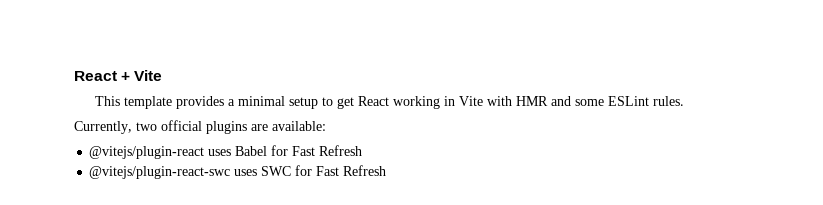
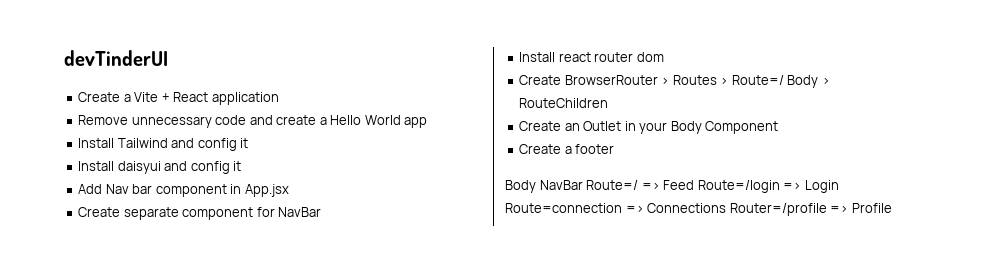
- React + Vite
- This template provides a minimal setup to get React working in Vite with HMR and some ESLint rules.
- Currently, two official plugins are available:
- @vitejs/plugin-react uses Babel for Fast Refresh
- @vitejs/plugin-react-swc uses SWC for Fast Refresh
+ devTinderUI
+ Create a Vite + React application
+ Remove unnecessary code and create a Hello World app
+ Install Tailwind and config it
+ Install daisyui and config it
+ Add Nav bar component in App.jsx
+ Create separate component for NavBar
+ Install react router dom
+ Create BrowserRouter > Routes > Route=/ Body > RouteChildren
+ Create an Outlet in your Body Component
+ Create a footer
+ Body NavBar Route=/ => Feed Route=/login => Login Route=connection => Connections Router=/profile => Profile

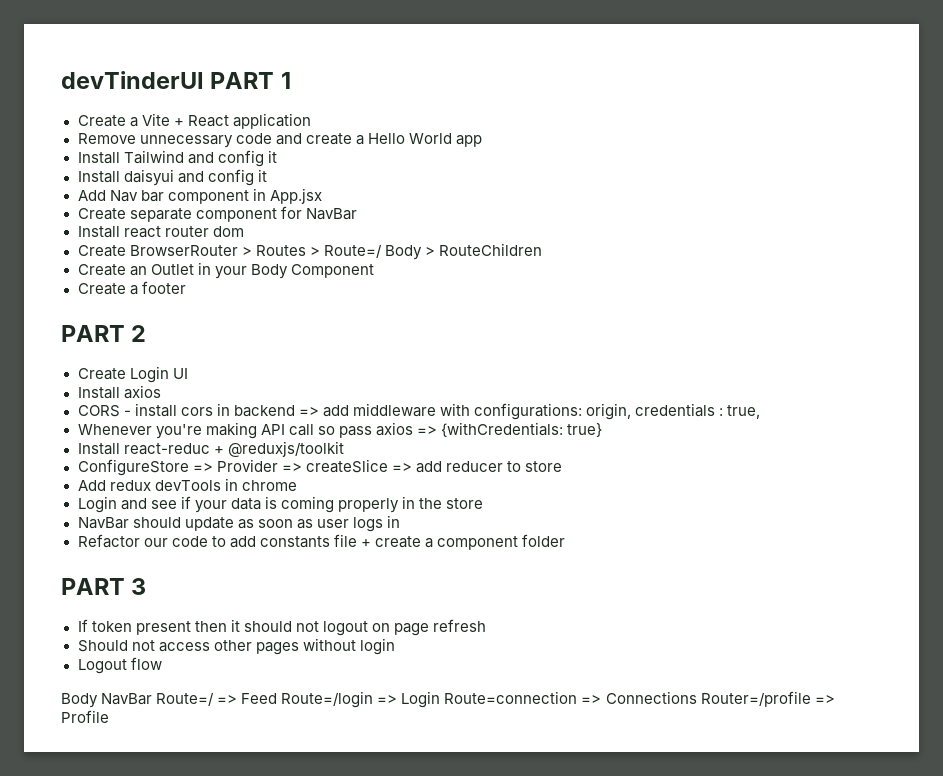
- devTinderUI
+ devTinderUI PART 1
+ PART 2
+ Create Login UI
+ Install axios
+ CORS - install cors in backend => add middleware with configurations: origin, credentials : true,
+ Whenever you're making API call so pass axios => {withCredentials: true}
+ Install react-reduc + @reduxjs/toolkit
+ ConfigureStore => Provider => createSlice => add reducer to store
+ Add redux devTools in chrome
+ Login and see if your data is coming properly in the store
+ NavBar should update as soon as user logs in
+ Refactor our code to add constants file + create a component folder
+ PART 3
+ If token present then it should not logout on page refresh
+ Should not access other pages without login
+ Logout flow

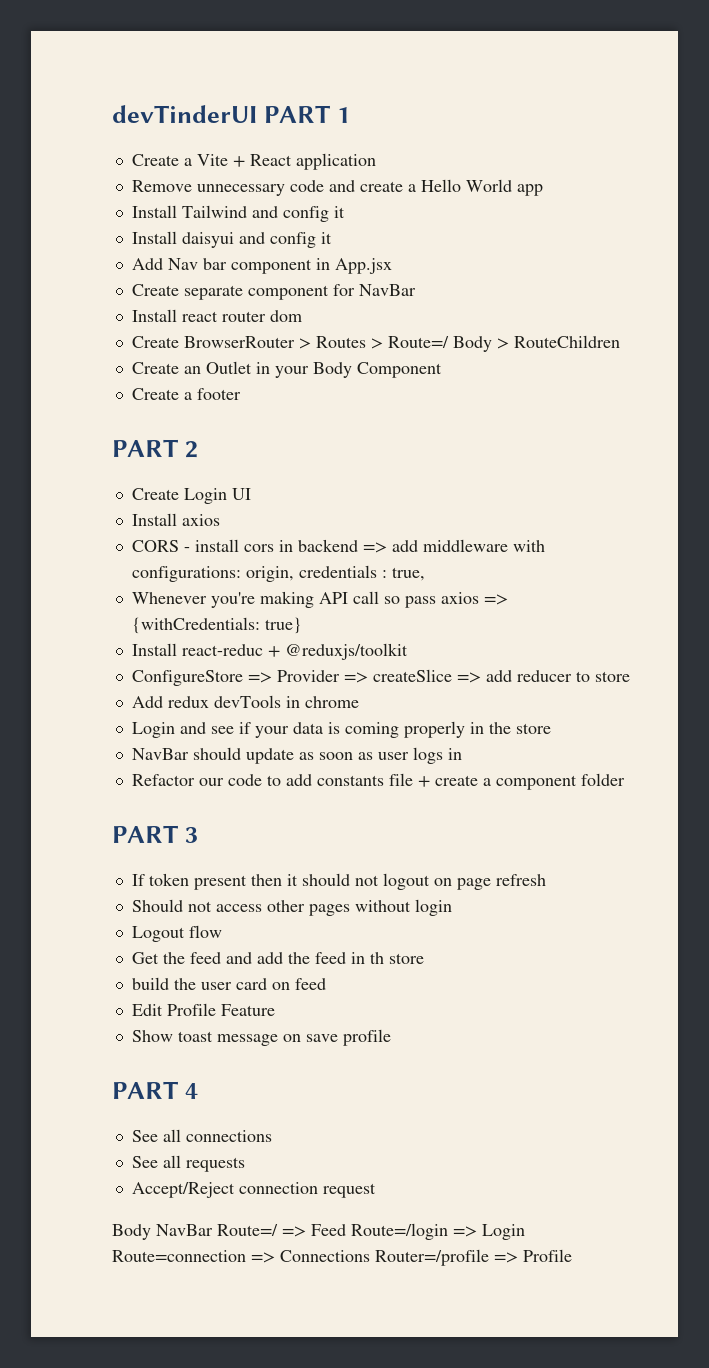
+ Get the feed and add the feed in th store
+ build the user card on feed
+ Edit Profile Feature
+ Show toast message on save profile
+ PART 4
+ See all connections
+ See all requests
+ Accept/Reject connection request

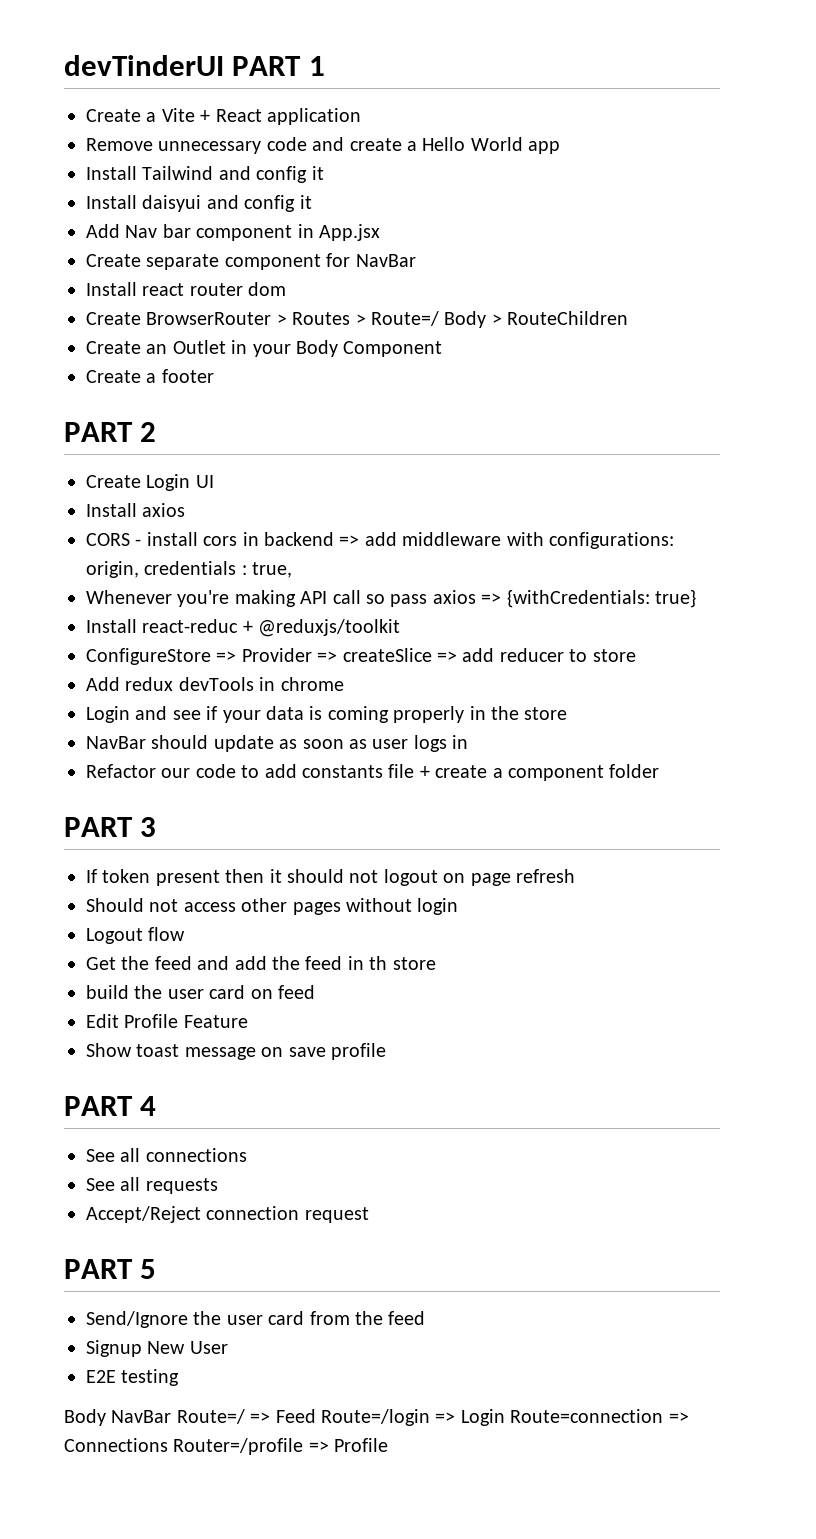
+ PART 5
+ Send/Ignore the user card from the feed
+ Signup New User
+ E2E testing

